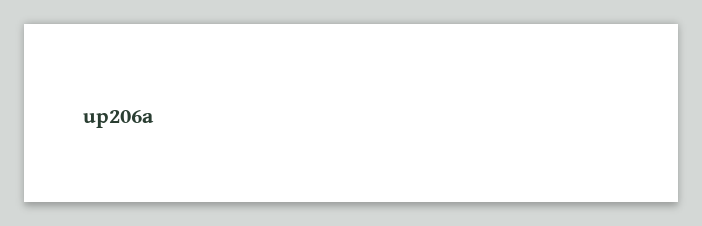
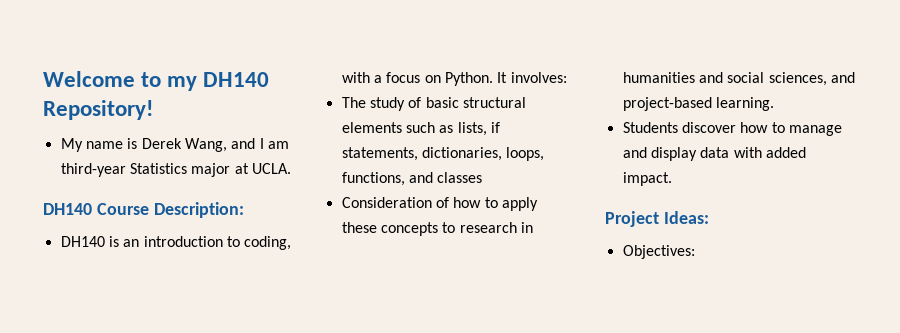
- up206a
+ Welcome to my DH140 Repository!
+ My name is Derek Wang, and I am third-year Statistics major at UCLA.
+ DH140 Course Description:
+ DH140 is an introduction to coding, with a focus on Python. It involves:
+ The study of basic structural elements such as lists, if statements, dictionaries, loops, functions, and classes
+ Consideration of how to apply these concepts to research in humanities and social sciences, and project-based learning.
+ Students discover how to manage and display data with added impact.
+ Project Ideas:
+ Objectives:

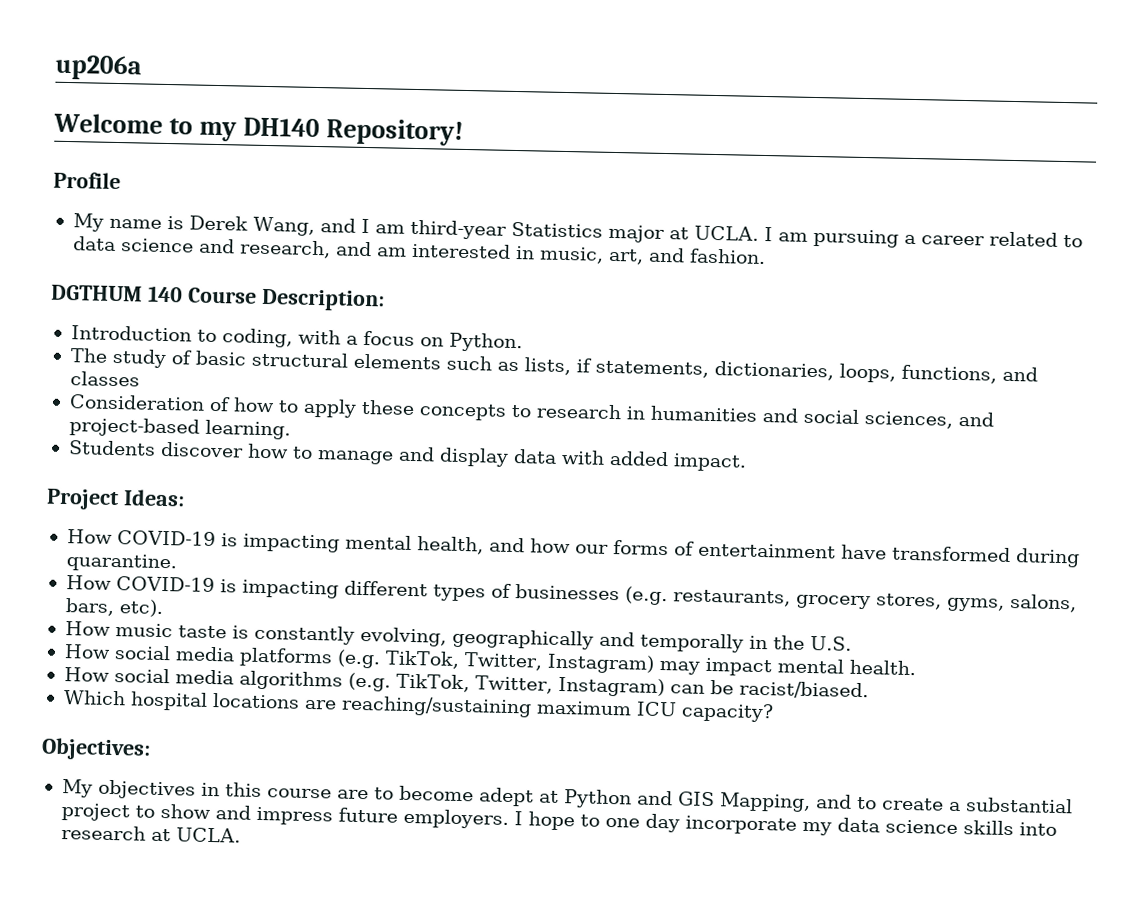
+ up206a
+ Profile
- My name is Derek Wang, and I am third-year Statistics major at UCLA.
- DH140 Course Description:
- DH140 is an introduction to coding, with a focus on Python. It involves:
+ My name is Derek Wang, and I am third-year Statistics major at UCLA. I am pursuing a career related to data science and research, and am interested in music, art, and fashion.
+ DGTHUM 140 Course Description:
+ Introduction to coding, with a focus on Python.
+ How COVID-19 is impacting mental health, and how our forms of entertainment have transformed during quarantine.
+ How COVID-19 is impacting different types of businesses (e.g. restaurants, grocery stores, gyms, salons, bars, etc).
+ How music taste is constantly evolving, geographically and temporally in the U.S.
+ How social media platforms (e.g. TikTok, Twitter, Instagram) may impact mental health.
+ How social media algorithms (e.g. TikTok, Twitter, Instagram) can be racist/biased.
+ Which hospital locations are reaching/sustaining maximum ICU capacity?
  Objectives:
+ My objectives in this course are to become adept at Python and GIS Mapping, and to create a substantial project to show and impress future employers. I hope to one day incorporate my data science skills into research at UCLA.

